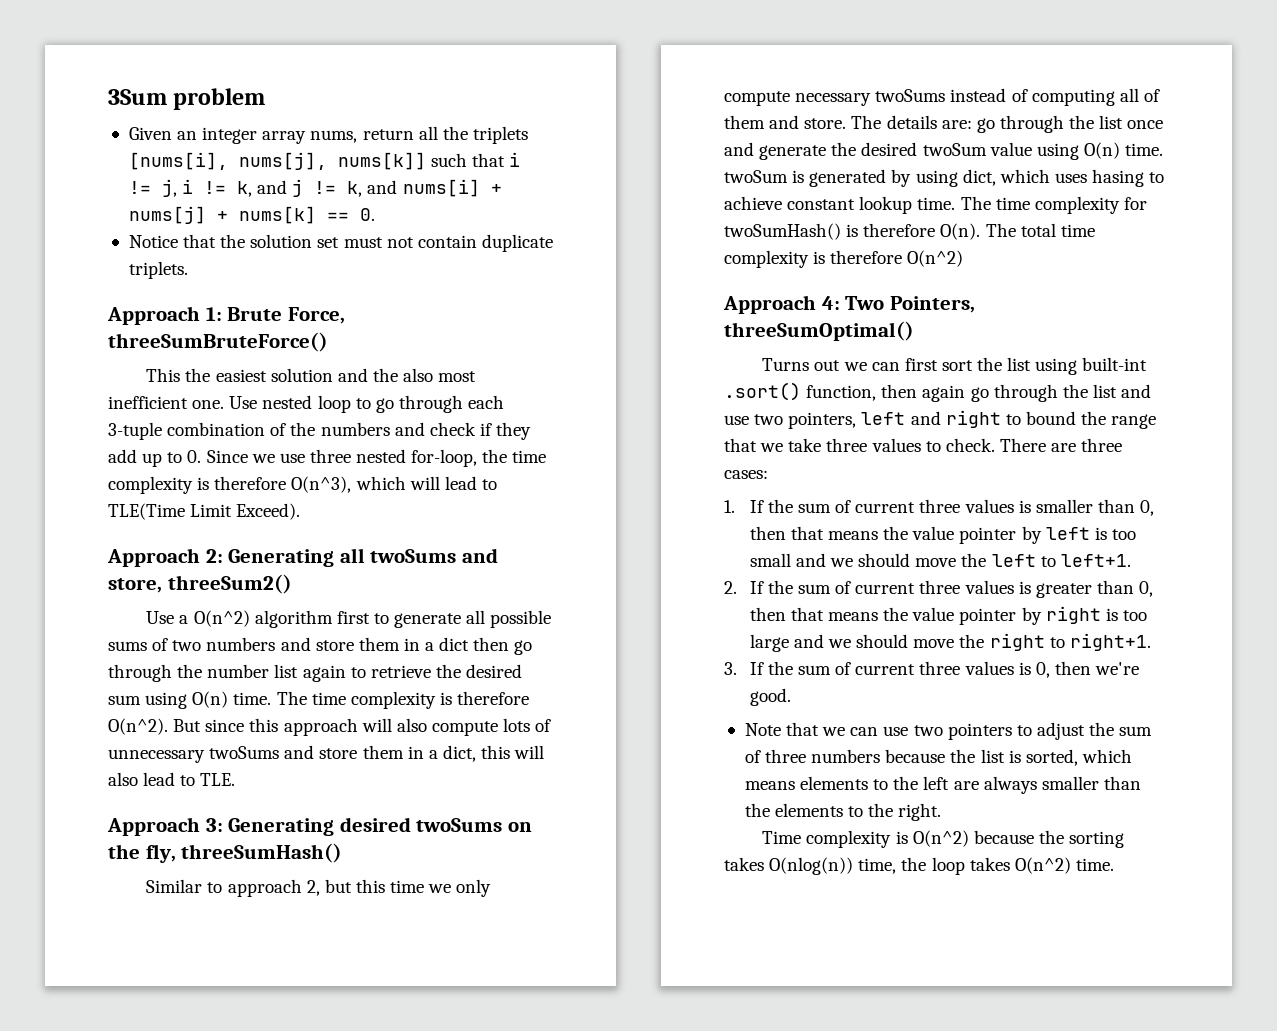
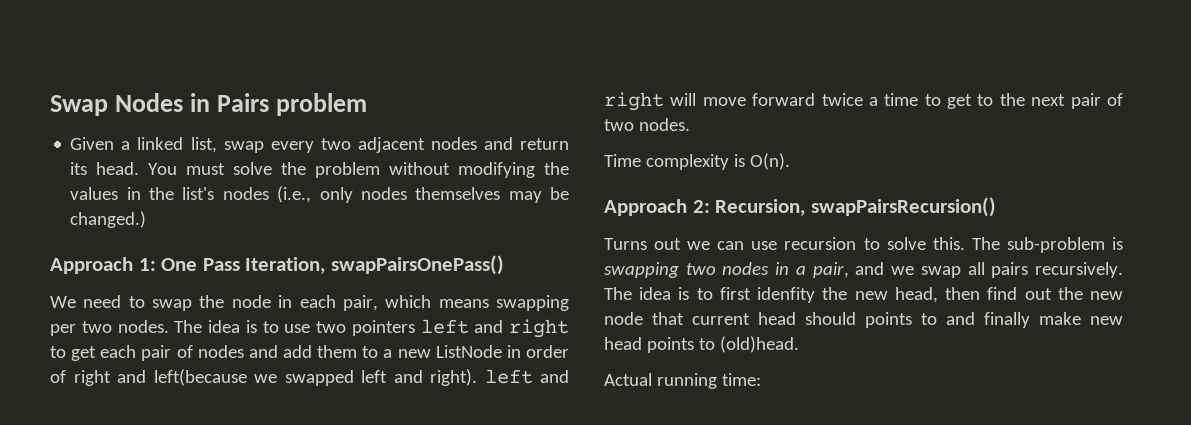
- 3Sum problem
- Given an integer array nums, return all the triplets [nums[i], nums[j], nums[k]] such that i != j, i != k, and j != k, and nums[i] + nums[j] + nums[k] == 0.
- Notice that the solution set must not contain duplicate triplets.
- Approach 1: Brute Force, threeSumBruteForce()
- This the easiest solution and the also most inefficient one. Use nested loop to go through each 3-tuple combination of the numbers and check if they add up to 0. Since we use three nested for-loop, the time complexity is therefore O(n^3), which will lead to TLE(Time Limit Exceed).
- Approach 2: Generating all twoSums and store, threeSum2()
- Use a O(n^2) algorithm first to generate all possible sums of two numbers and store them in a dict then go through the number list again to retrieve the desired sum using O(n) time. The time complexity is therefore O(n^2). But since this approach will also compute lots of unnecessary twoSums and store them in a dict, this will also lead to TLE.
- Approach 3: Generating desired twoSums on the fly, threeSumHash()
- Similar to approach 2, but this time we only compute necessary twoSums instead of computing all of them and store. The details are: go through the list once and generate the desired twoSum value using O(n) time. twoSum is generated by using dict, which uses hasing to achieve constant lookup time. The time complexity for twoSumHash() is therefore O(n). The total time complexity is therefore O(n^2)
- Approach 4: Two Pointers, threeSumOptimal()
- Turns out we can first sort the list using built-int .sort() function, then again go through the list and use two pointers, left and right to bound the range that we take three values to check. There are three cases:
- 1. If the sum of current three values is smaller than 0, then that means the value pointer by left is too small and we should move the left to left+1.
- 2. If the sum of current three values is greater than 0, then that means the value pointer by right is too large and we should move the right to right+1.
- 3. If the sum of current three values is 0, then we're good.
- Note that we can use two pointers to adjust the sum of three numbers because the list is sorted, which means elements to the left are always smaller than the elements to the right.
- Time complexity is O(n^2) because the sorting takes O(nlog(n)) time, the loop takes O(n^2) time.
+ Swap Nodes in Pairs problem
+ Given a linked list, swap every two adjacent nodes and return its head. You must solve the problem without modifying the values in the list's nodes (i.e., only nodes themselves may be changed.)
+ Approach 1: One Pass Iteration, swapPairsOnePass()
+ We need to swap the node in each pair, which means swapping per two nodes. The idea is to use two pointers left and right to get each pair of nodes and add them to a new ListNode in order of right and left(because we swapped left and right). left and right will move forward twice a time to get to the next pair of two nodes.
+ Time complexity is O(n).
+ Approach 2: Recursion, swapPairsRecursion()
+ Turns out we can use recursion to solve this. The sub-problem is swapping two nodes in a pair, and we swap all pairs recursively. The idea is to first idenfity the new head, then find out the new node that current head should points to and finally make new head points to (old)head.
+ Actual running time:

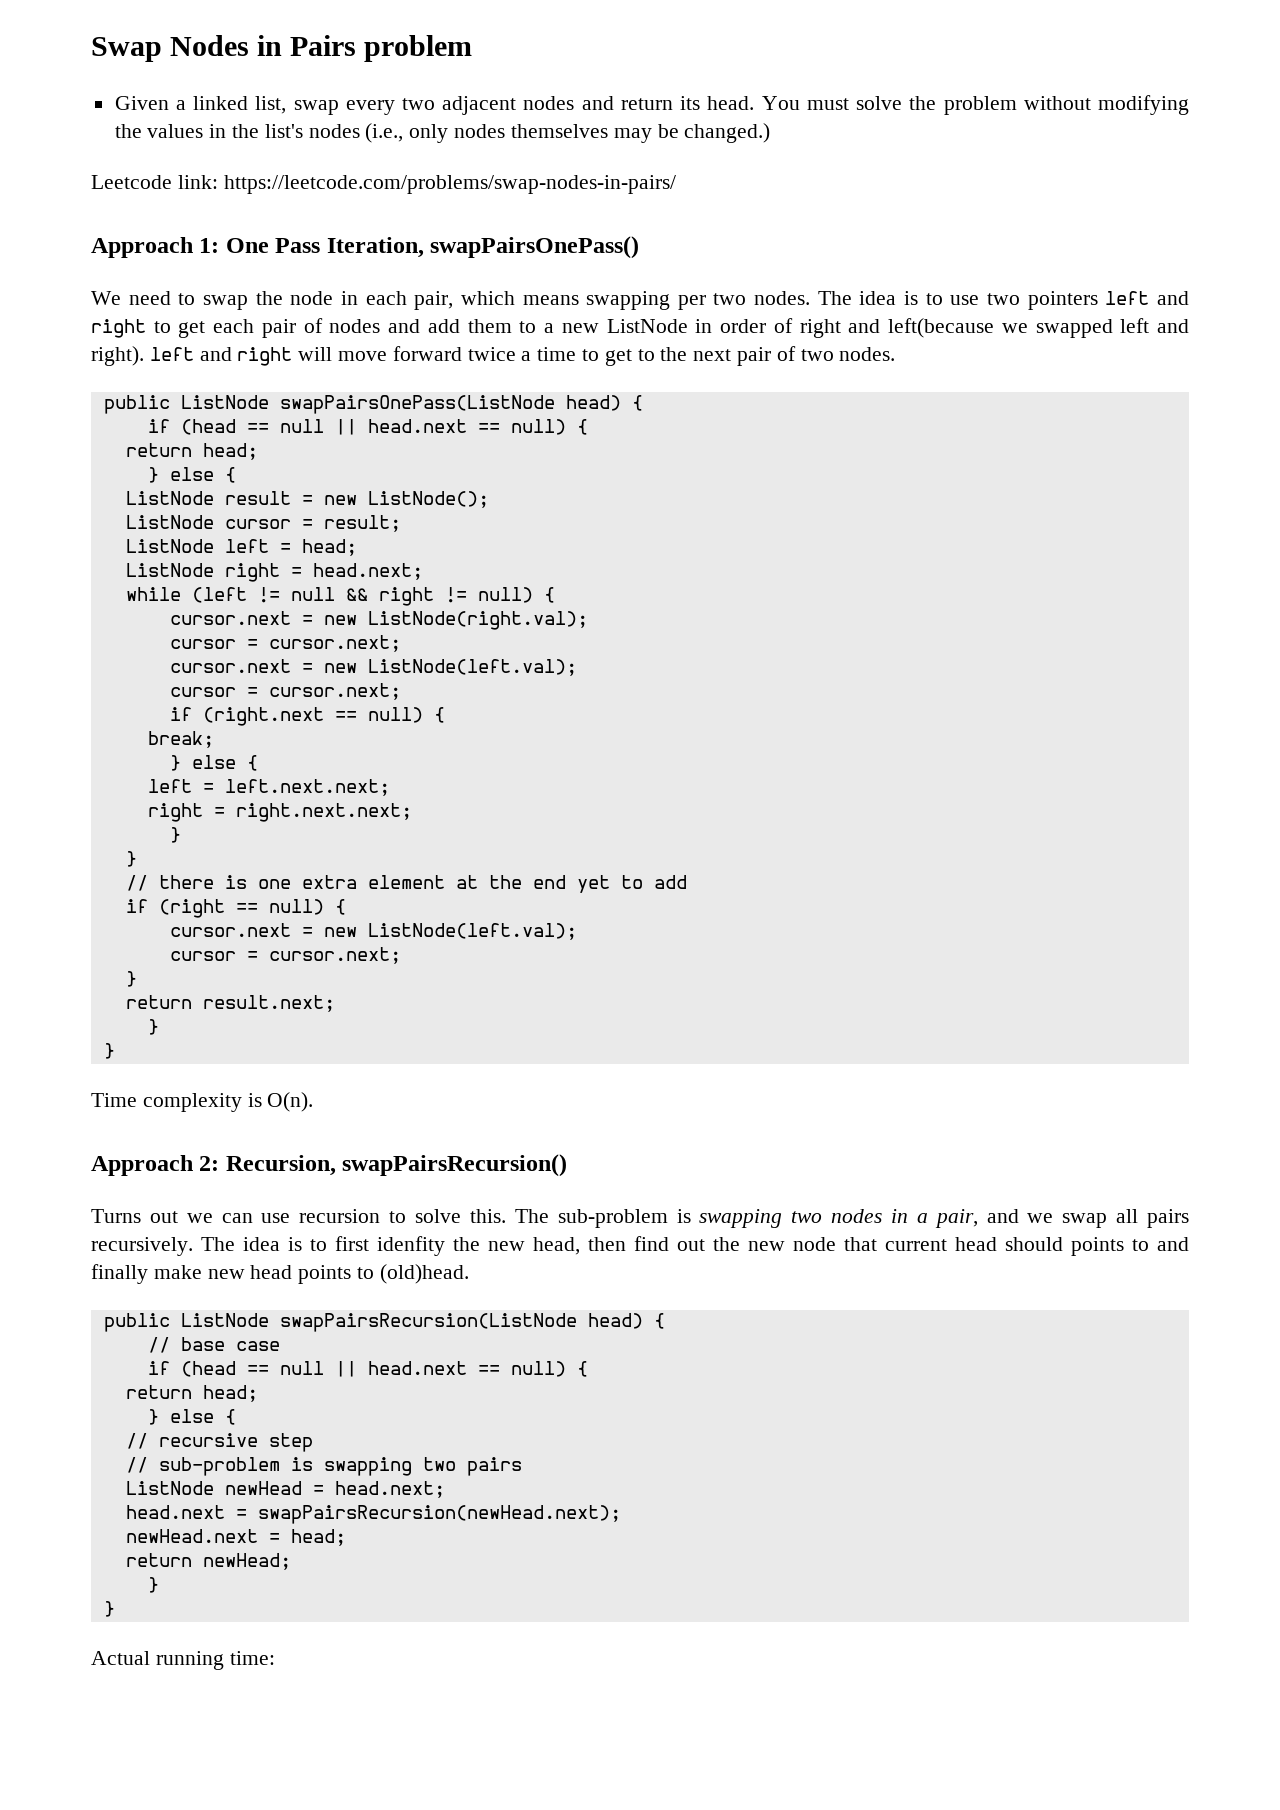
+ Leetcode link: https://leetcode.com/problems/swap-nodes-in-pairs/
+ public ListNode swapPairsOnePass(ListNode head) {
+ if (head == null || head.next == null) {
+ return head;
+ } else {
+ ListNode result = new ListNode();
+ ListNode cursor = result;
+ ListNode left = head;
+ ListNode right = head.next;
+ while (left != null && right != null) {
+ cursor.next = new ListNode(right.val);
+ cursor = cursor.next;
+ cursor.next = new ListNode(left.val);
+ cursor = cursor.next;
+ if (right.next == null) {
+ break;
+ } else {
+ left = left.next.next;
+ right = right.next.next;
+ }
+ }
+ // there is one extra element at the end yet to add
+ if (right == null) {
+ cursor.next = new ListNode(left.val);
+ cursor = cursor.next;
+ }
+ return result.next;
+ }
+ }
+ public ListNode swapPairsRecursion(ListNode head) {
+ // base case
+ if (head == null || head.next == null) {
+ return head;
+ } else {
+ // recursive step
+ // sub-problem is swapping two pairs
+ ListNode newHead = head.next;
+ head.next = swapPairsRecursion(newHead.next);
+ newHead.next = head;
+ return newHead;
+ }
+ }

